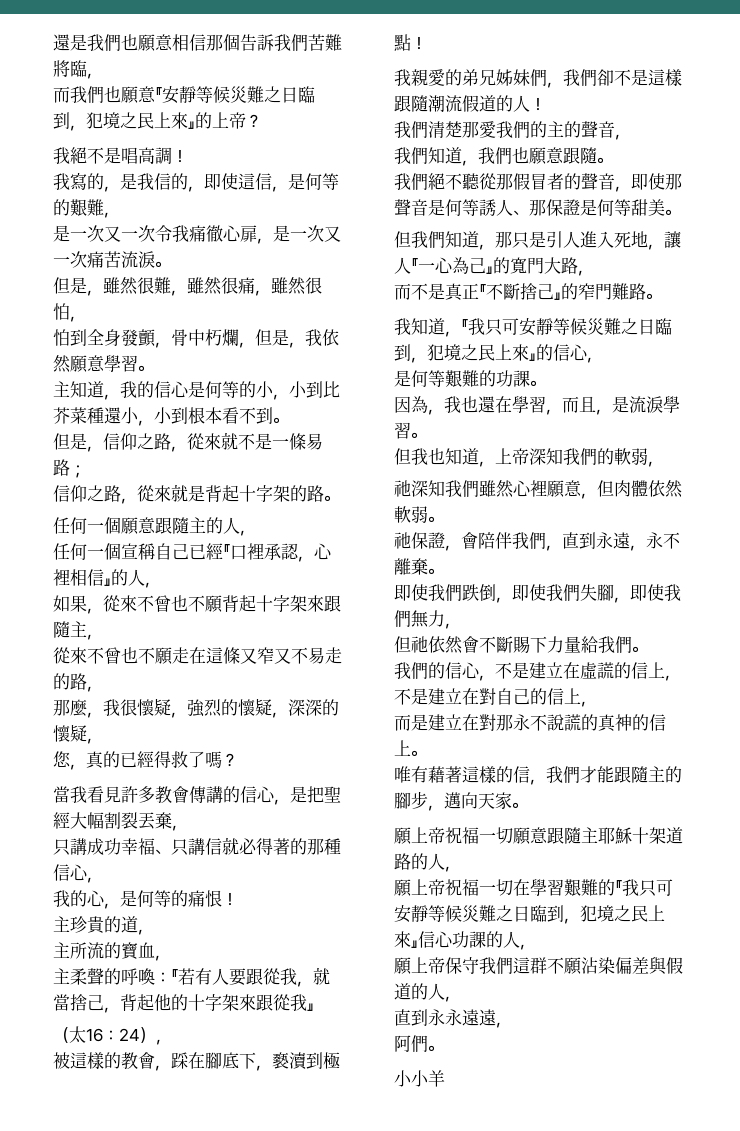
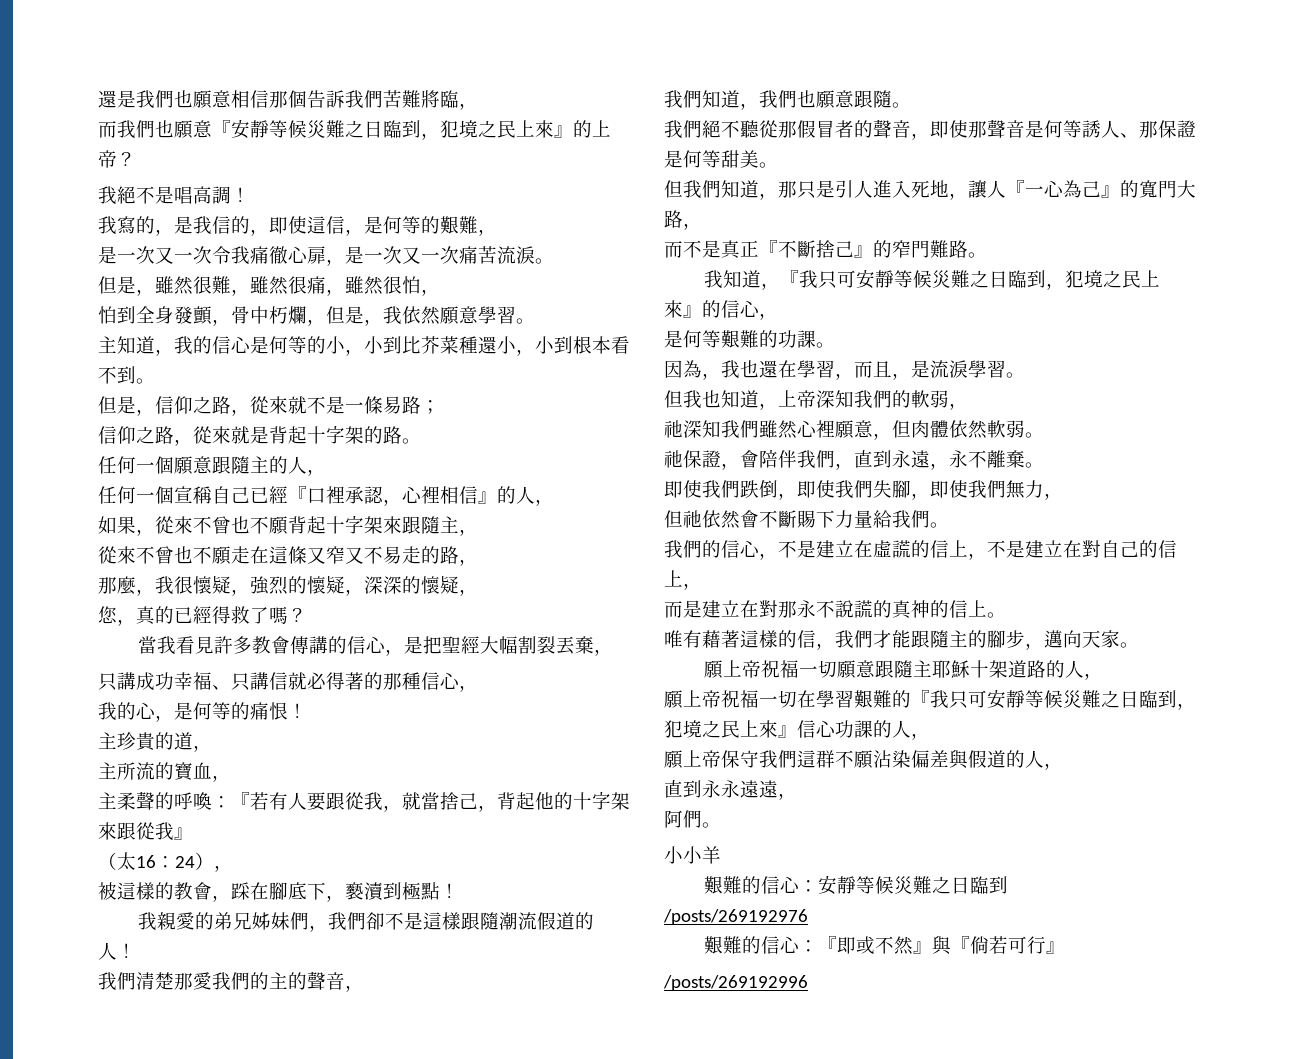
+ 艱難的信心：安靜等候災難之日臨到
+ /posts/269192976
+ 艱難的信心：『即或不然』與『倘若可行』
+ /posts/269192996

